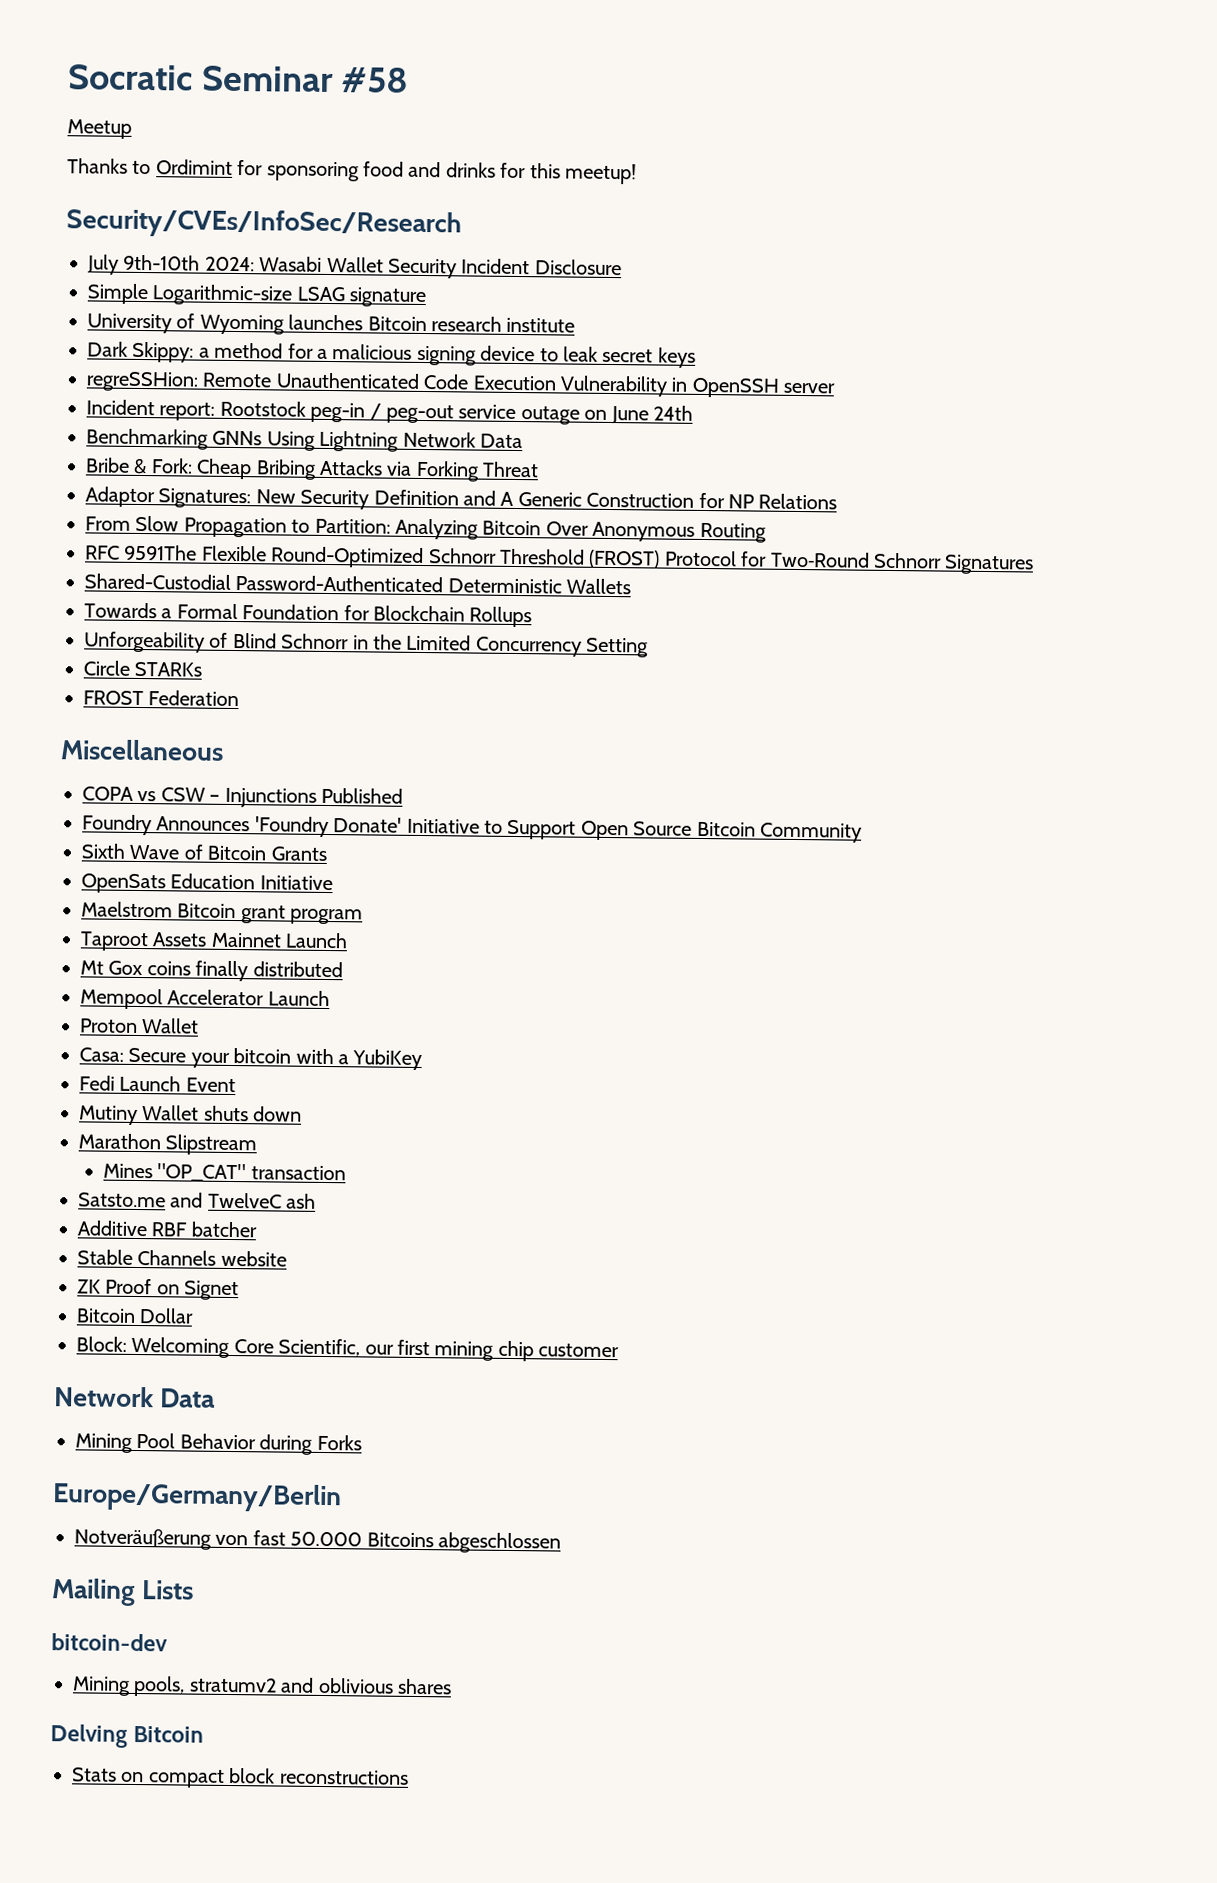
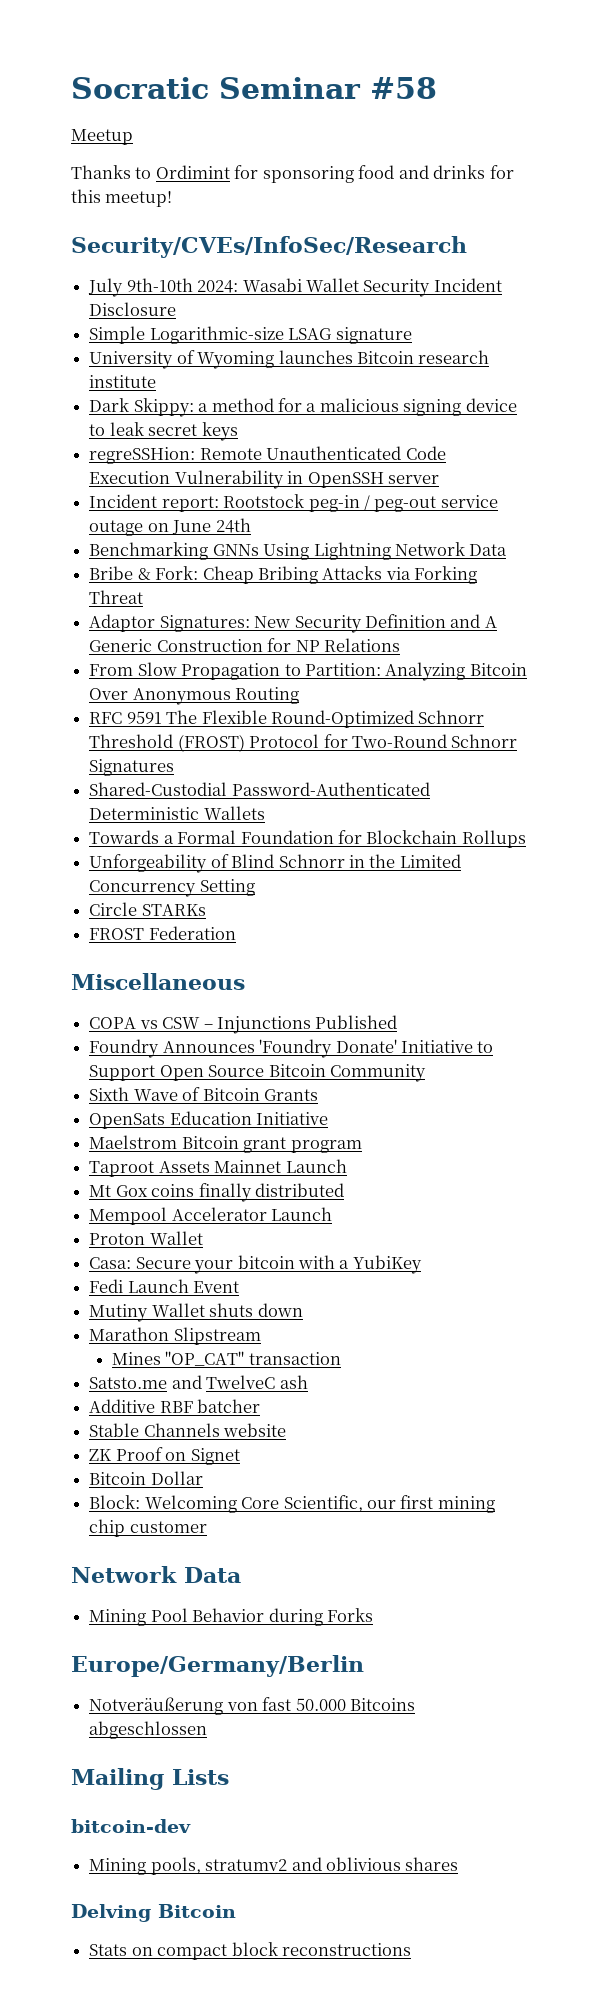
- RFC 9591The Flexible Round-Optimized Schnorr Threshold (FROST) Protocol for Two‑Round Schnorr Signatures
+ RFC 9591 The Flexible Round-Optimized Schnorr Threshold (FROST) Protocol for Two‑Round Schnorr Signatures

